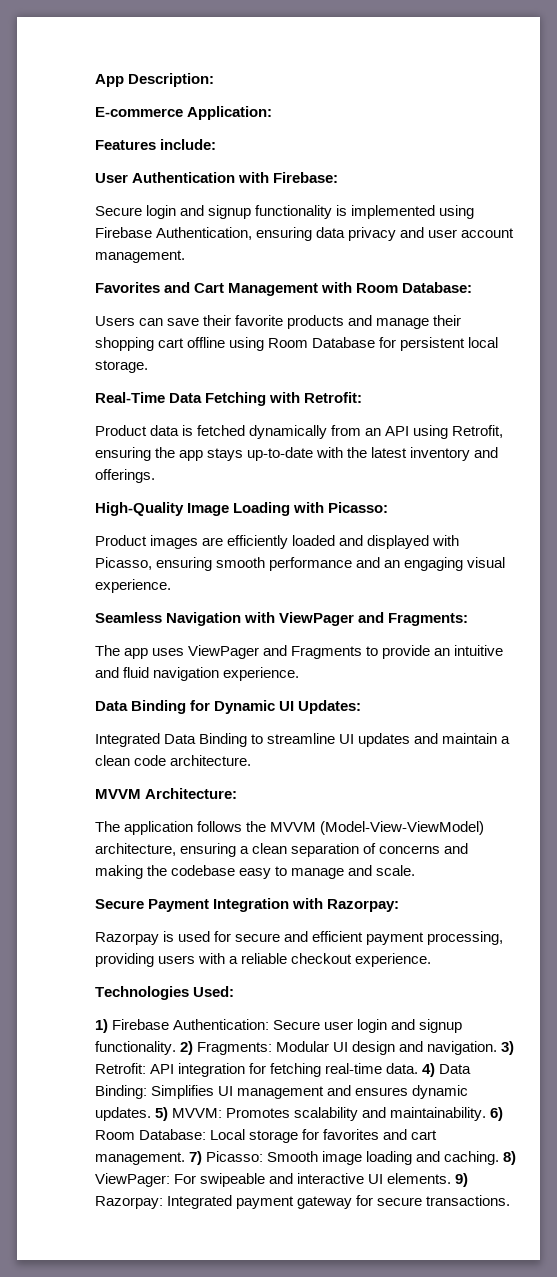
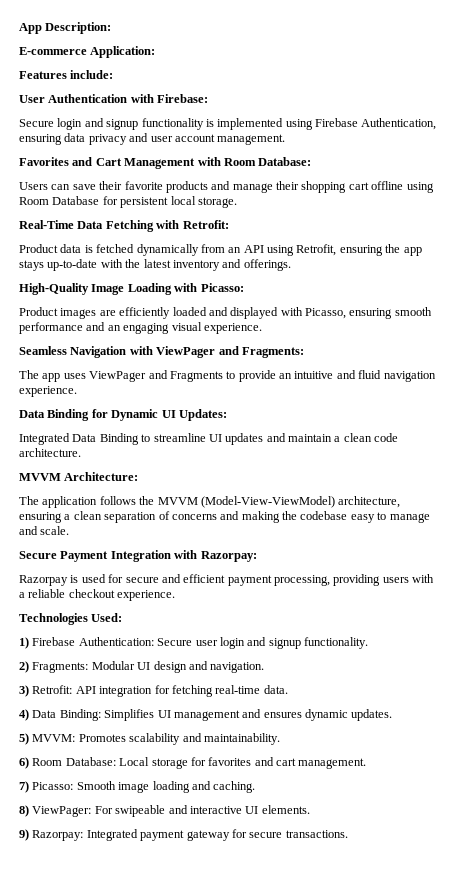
- Secure user login and signup functionality. 2) Fragments:
+ Secure user login and signup functionality.
+ 2) Fragments:
- Modular UI design and navigation. 3) Retrofit:
+ Modular UI design and navigation.
+ 3) Retrofit:
- API integration for fetching real-time data. 4) Data Binding:
+ API integration for fetching real-time data.
+ 4) Data Binding:
- Simplifies UI management and ensures dynamic updates. 5) MVVM:
+ Simplifies UI management and ensures dynamic updates.
+ 5) MVVM:
- Promotes scalability and maintainability. 6) Room Database:
+ Promotes scalability and maintainability.
+ 6) Room Database:
- Local storage for favorites and cart management. 7) Picasso:
+ Local storage for favorites and cart management.
+ 7) Picasso:
- Smooth image loading and caching. 8) ViewPager:
+ Smooth image loading and caching.
+ 8) ViewPager:
- For swipeable and interactive UI elements. 9) Razorpay:
+ For swipeable and interactive UI elements.
+ 9) Razorpay:

